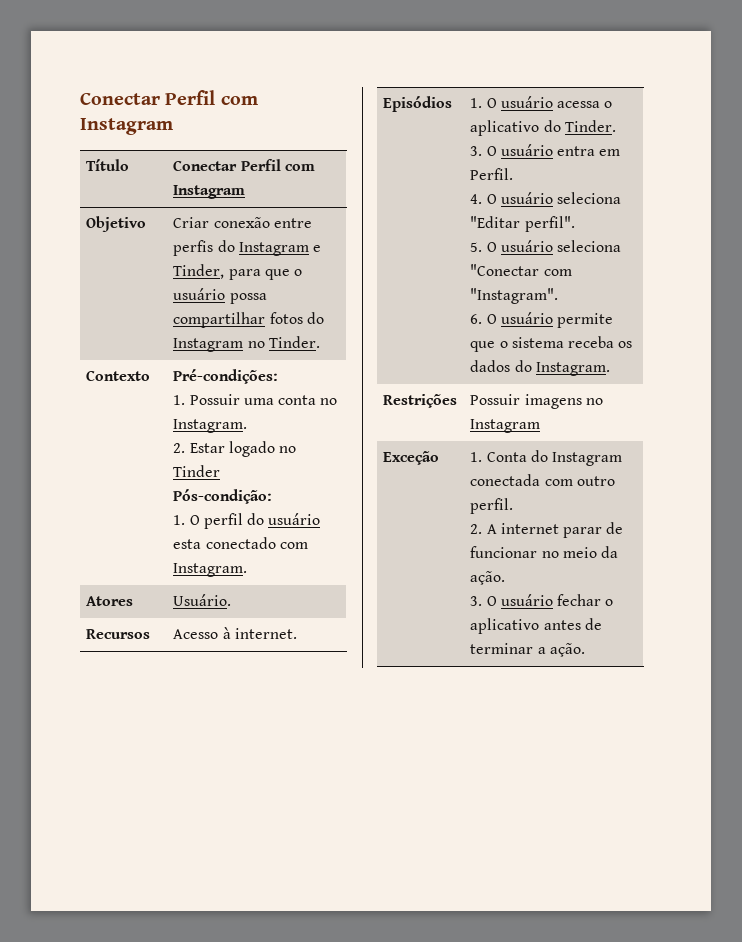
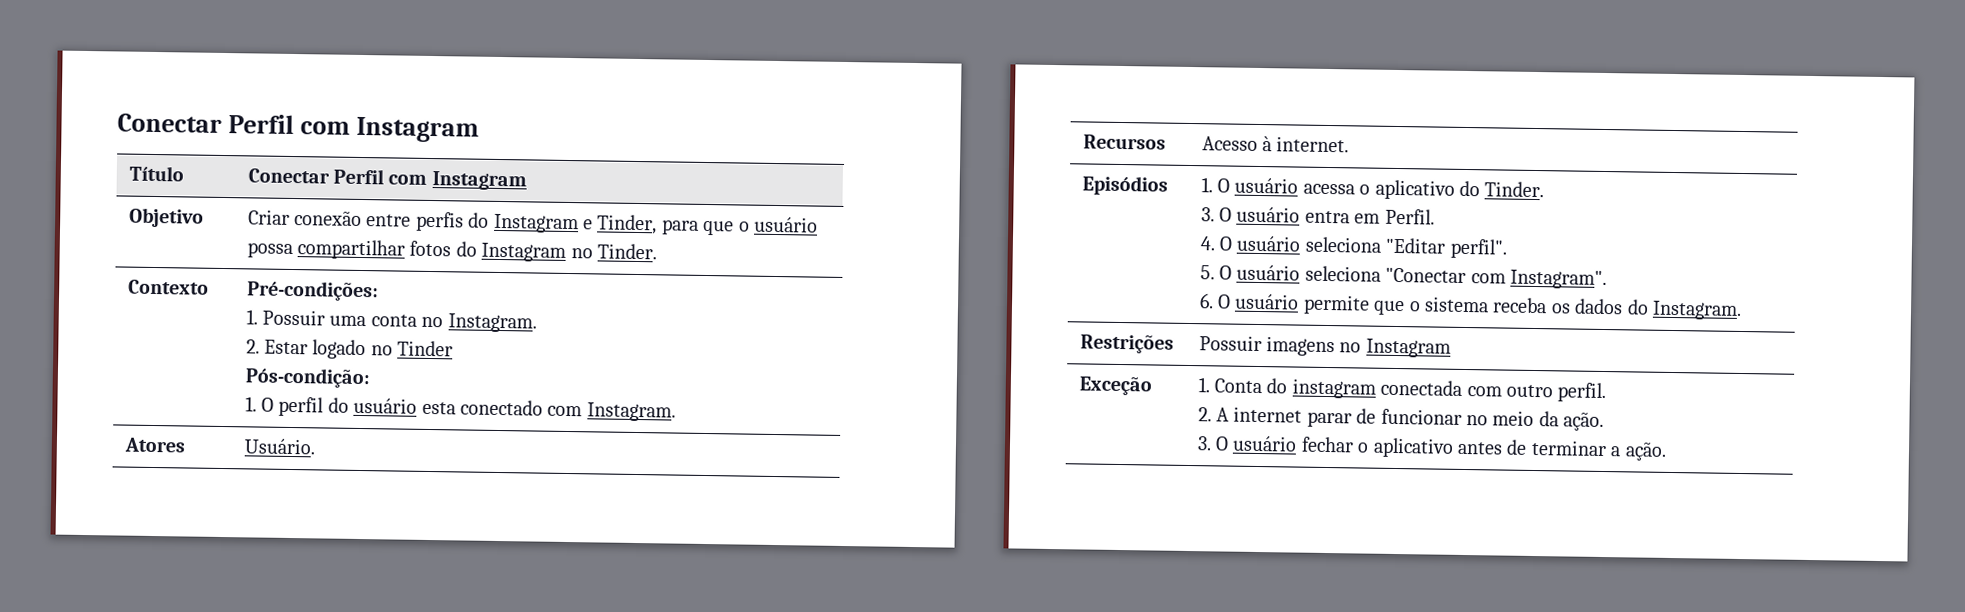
  Episódios | 1. O usuário acessa o aplicativo do Tinder.
  3. O usuário entra em Perfil.
  4. O usuário seleciona "Editar perfil".
- 5. O usuário seleciona "Conectar com "Instagram".
+ 5. O usuário seleciona "Conectar com Instagram".
- Exceção | 1. Conta do Instagram conectada com outro perfil.
+ Exceção | 1. Conta do instagram conectada com outro perfil.

